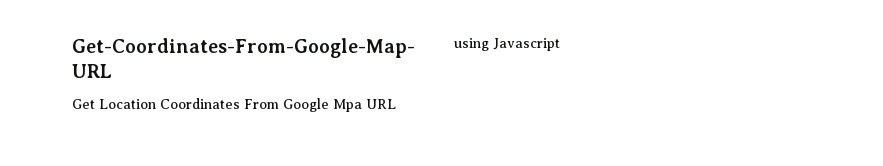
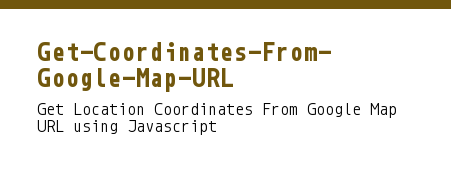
- Get Location Coordinates From Google Mpa URL using Javascript
+ Get Location Coordinates From Google Map URL using Javascript

